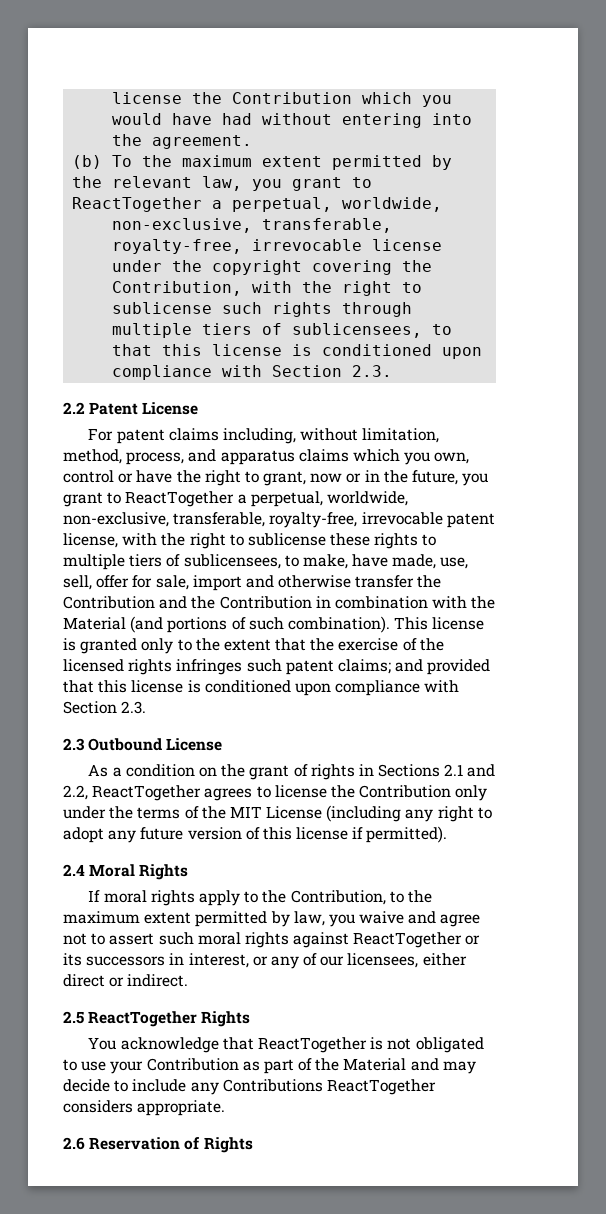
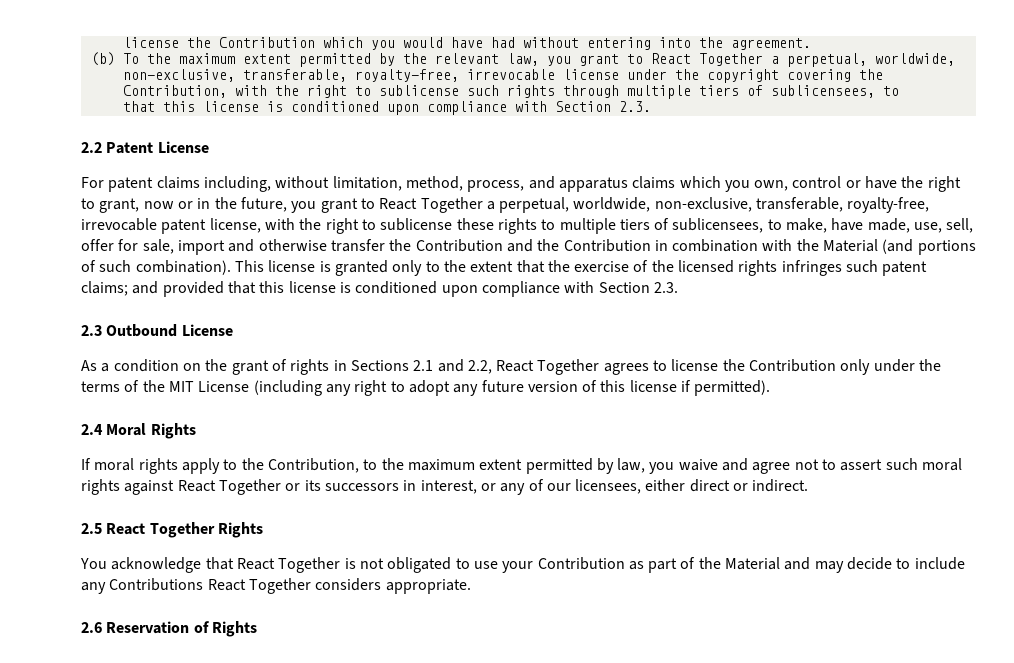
- (b) To the maximum extent permitted by the relevant law, you grant to ReactTogether a perpetual, worldwide,
+ (b) To the maximum extent permitted by the relevant law, you grant to React Together a perpetual, worldwide,
- For patent claims including, without limitation, method, process, and apparatus claims which you own, control or have the right to grant, now or in the future, you grant to ReactTogether a perpetual, worldwide, non-exclusive, transferable, royalty-free, irrevocable patent license, with the right to sublicense these rights to multiple tiers of sublicensees, to make, have made, use, sell, offer for sale, import and otherwise transfer the Contribution and the Contribution in combination with the Material (and portions of such combination).
+ For patent claims including, without limitation, method, process, and apparatus claims which you own, control or have the right to grant, now or in the future, you grant to React Together a perpetual, worldwide, non-exclusive, transferable, royalty-free, irrevocable patent license, with the right to sublicense these rights to multiple tiers of sublicensees, to make, have made, use, sell, offer for sale, import and otherwise transfer the Contribution and the Contribution in combination with the Material (and portions of such combination).
- As a condition on the grant of rights in Sections 2.1 and 2.2, ReactTogether agrees to license the Contribution only under the terms of the MIT License (including any right to adopt any future version of this license if permitted).
+ As a condition on the grant of rights in Sections 2.1 and 2.2, React Together agrees to license the Contribution only under the terms of the MIT License (including any right to adopt any future version of this license if permitted).
- If moral rights apply to the Contribution, to the maximum extent permitted by law, you waive and agree not to assert such moral rights against ReactTogether or its successors in interest, or any of our licensees, either direct or indirect.
+ If moral rights apply to the Contribution, to the maximum extent permitted by law, you waive and agree not to assert such moral rights against React Together or its successors in interest, or any of our licensees, either direct or indirect.
- 2.5 ReactTogether Rights
+ 2.5 React Together Rights
- You acknowledge that ReactTogether is not obligated to use your Contribution as part of the Material and may decide to include any Contributions ReactTogether considers appropriate.
+ You acknowledge that React Together is not obligated to use your Contribution as part of the Material and may decide to include any Contributions React Together considers appropriate.

